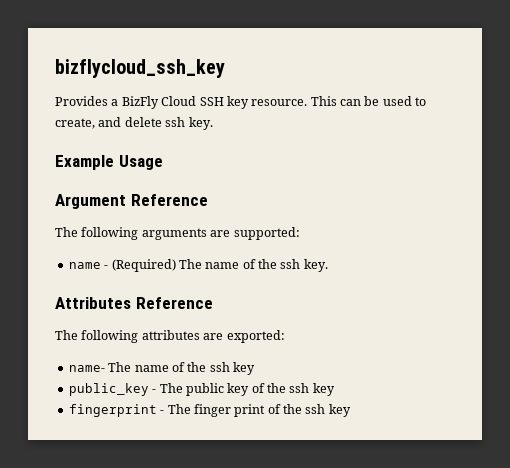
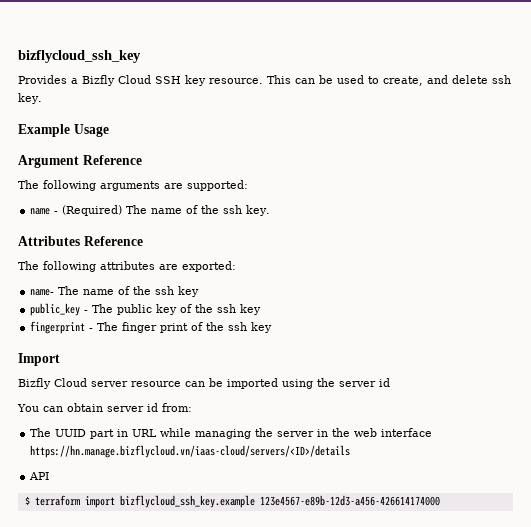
- Provides a BizFly Cloud SSH key resource.
+ Provides a Bizfly Cloud SSH key resource.
+ Import
+ Bizfly Cloud server resource can be imported using the server id
+ You can obtain server id from:
+ The UUID part in URL while managing the server in the web interface https://hn.manage.bizflycloud.vn/iaas-cloud/servers/<ID>/details
+ API
+ $ terraform import bizflycloud_ssh_key.example 123e4567-e89b-12d3-a456-426614174000

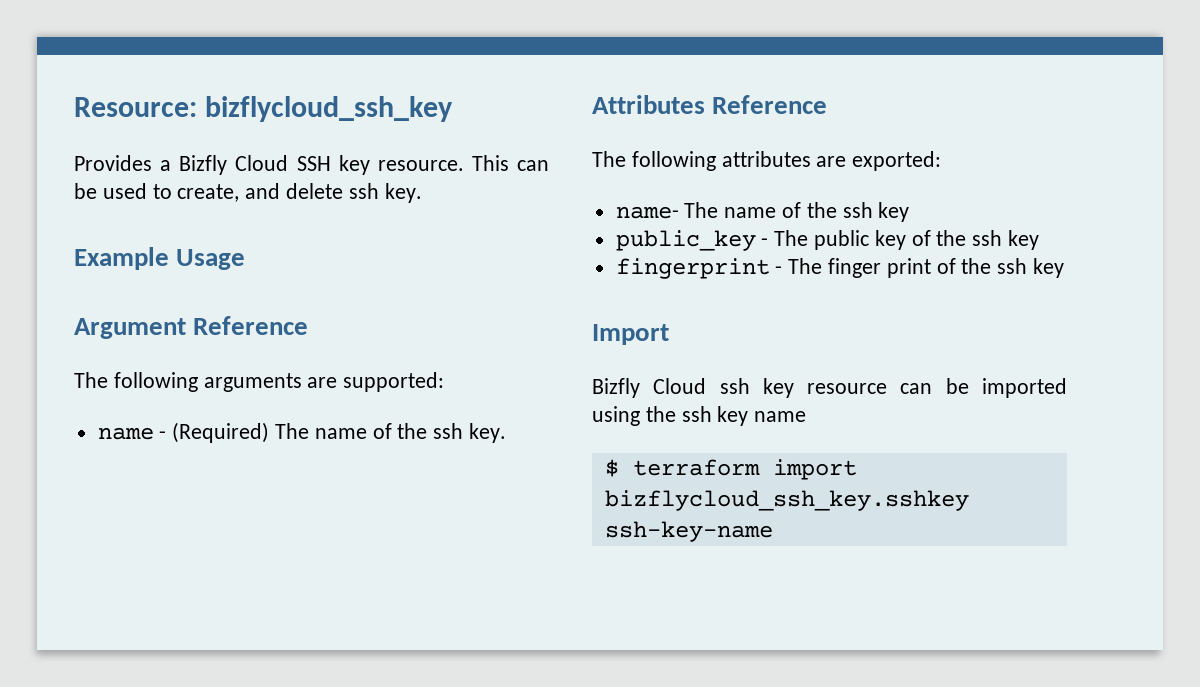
- bizflycloud_ssh_key
+ Resource: bizflycloud_ssh_key
- Bizfly Cloud server resource can be imported using the server id
- You can obtain server id from:
- The UUID part in URL while managing the server in the web interface https://hn.manage.bizflycloud.vn/iaas-cloud/servers/<ID>/details
- API
+ Bizfly Cloud ssh key resource can be imported using the ssh key name
- $ terraform import bizflycloud_ssh_key.example 123e4567-e89b-12d3-a456-426614174000
+ $ terraform import bizflycloud_ssh_key.sshkey ssh-key-name

